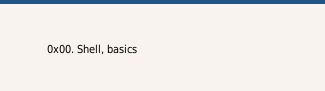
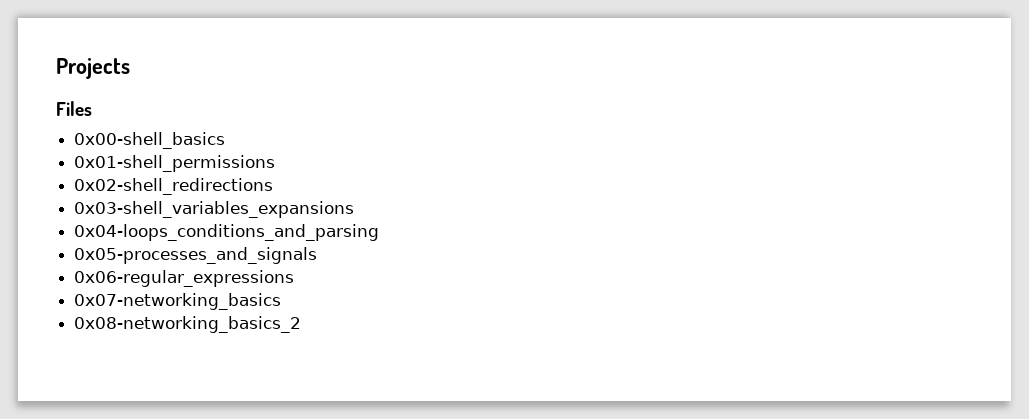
- 0x00. Shell, basics
+ Projects
+ Files
+ 0x00-shell_basics
+ 0x01-shell_permissions
+ 0x02-shell_redirections
+ 0x03-shell_variables_expansions
+ 0x04-loops_conditions_and_parsing
+ 0x05-processes_and_signals
+ 0x06-regular_expressions
+ 0x07-networking_basics
+ 0x08-networking_basics_2

